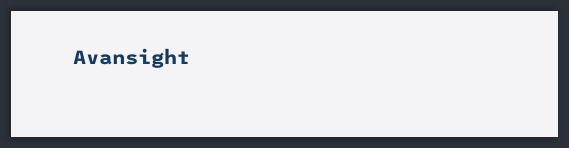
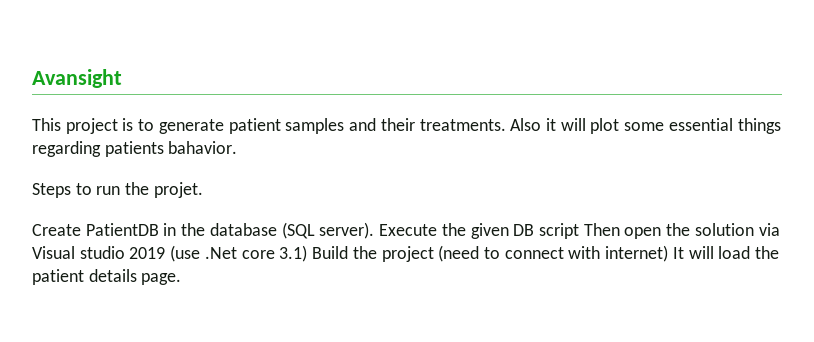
+ This project is to generate patient samples and their treatments. Also it will plot some essential things regarding patients bahavior.
+ Steps to run the projet.
+ Create PatientDB in the database (SQL server). Execute the given DB script Then open the solution via Visual studio 2019 (use .Net core 3.1) Build the project (need to connect with internet) It will load the patient details page.

